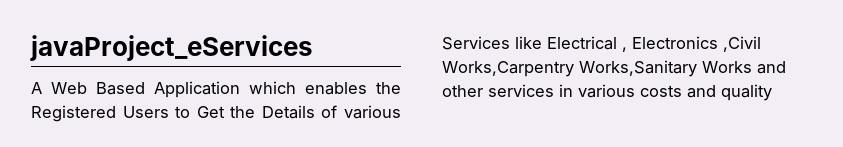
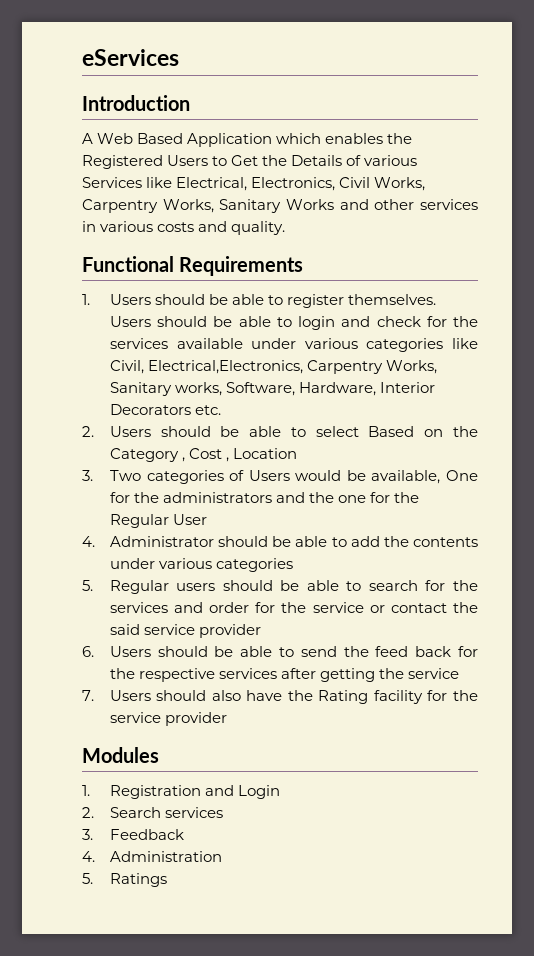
- javaProject_eServices
+ eServices
+ Introduction
- A Web Based Application which enables the Registered Users to Get the Details of various Services like Electrical , Electronics ,Civil Works,Carpentry Works,Sanitary Works and other services in various costs and quality
+ A Web Based Application which enables the Registered Users to Get the Details of various Services like Electrical, Electronics, Civil Works, Carpentry Works, Sanitary Works and other services in various costs and quality.
+ Functional Requirements
+ 1. Users should be able to register themselves. Users should be able to login and check for the services available under various categories like Civil, Electrical,Electronics, Carpentry Works, Sanitary works, Software, Hardware, Interior Decorators etc.
+ 2. Users should be able to select Based on the Category , Cost , Location
+ 3. Two categories of Users would be available, One for the administrators and the one for the Regular User
+ 4. Administrator should be able to add the contents under various categories
+ 5. Regular users should be able to search for the services and order for the service or contact the said service provider
+ 6. Users should be able to send the feed back for the respective services after getting the service
+ 7. Users should also have the Rating facility for the service provider
+ Modules
+ 1. Registration and Login
+ 2. Search services
+ 3. Feedback
+ 4. Administration
+ 5. Ratings

